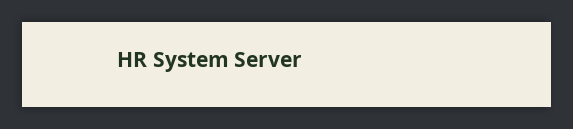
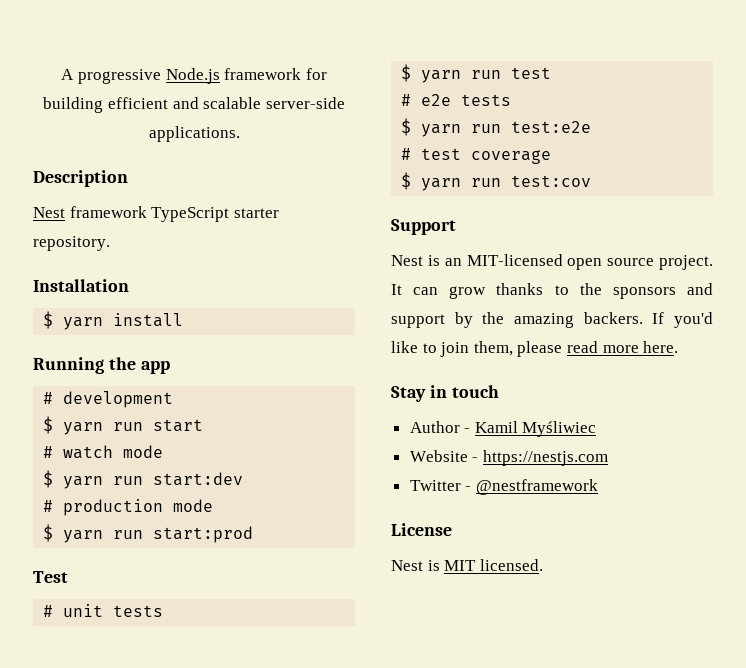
- HR System Server
+ A progressive Node.js framework for building efficient and scalable server-side applications.
+ Description
+ Nest framework TypeScript starter repository.
+ Installation
+ $ yarn install
+ Running the app
+ # development
+ $ yarn run start
+ # watch mode
+ $ yarn run start:dev
+ # production mode
+ $ yarn run start:prod
+ Test
+ # unit tests
+ $ yarn run test
+ # e2e tests
+ $ yarn run test:e2e
+ # test coverage
+ $ yarn run test:cov
+ Support
+ Nest is an MIT-licensed open source project. It can grow thanks to the sponsors and support by the amazing backers. If you'd like to join them, please read more here.
+ Stay in touch
+ Author - Kamil Myśliwiec
+ Website - https://nestjs.com
+ Twitter - @nestframework
+ License
+ Nest is MIT licensed.

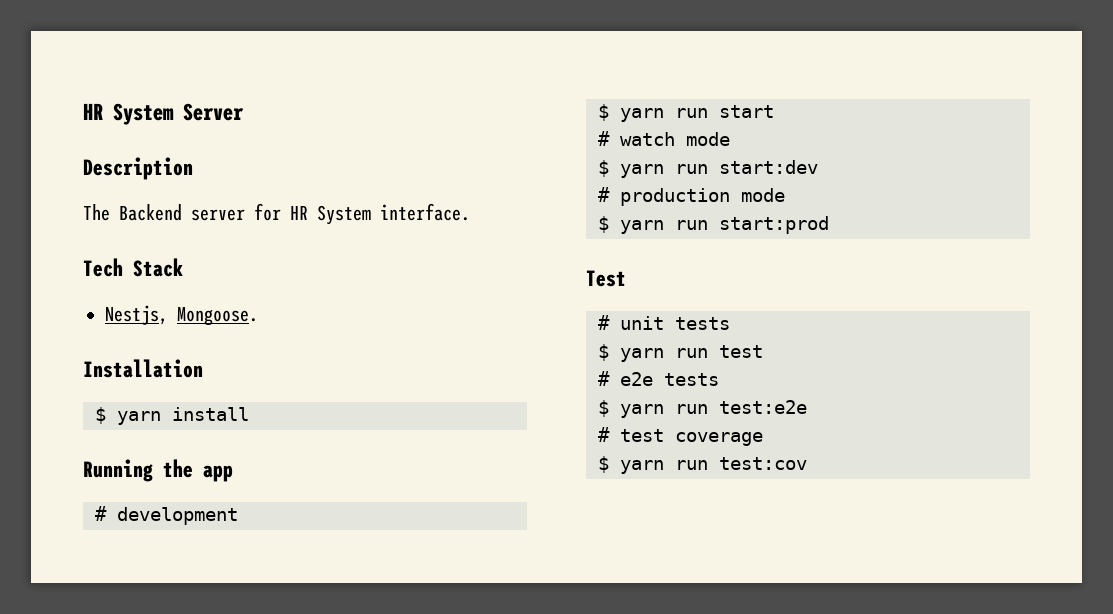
- A progressive Node.js framework for building efficient and scalable server-side applications.
+ HR System Server
  Description
- Nest framework TypeScript starter repository.
+ The Backend server for HR System interface.
+ Tech Stack
+ Nestjs, Mongoose.
- Support
- Nest is an MIT-licensed open source project. It can grow thanks to the sponsors and support by the amazing backers. If you'd like to join them, please read more here.
- Stay in touch
- Author - Kamil Myśliwiec
- Website - https://nestjs.com
- Twitter - @nestframework
- License
- Nest is MIT licensed.

